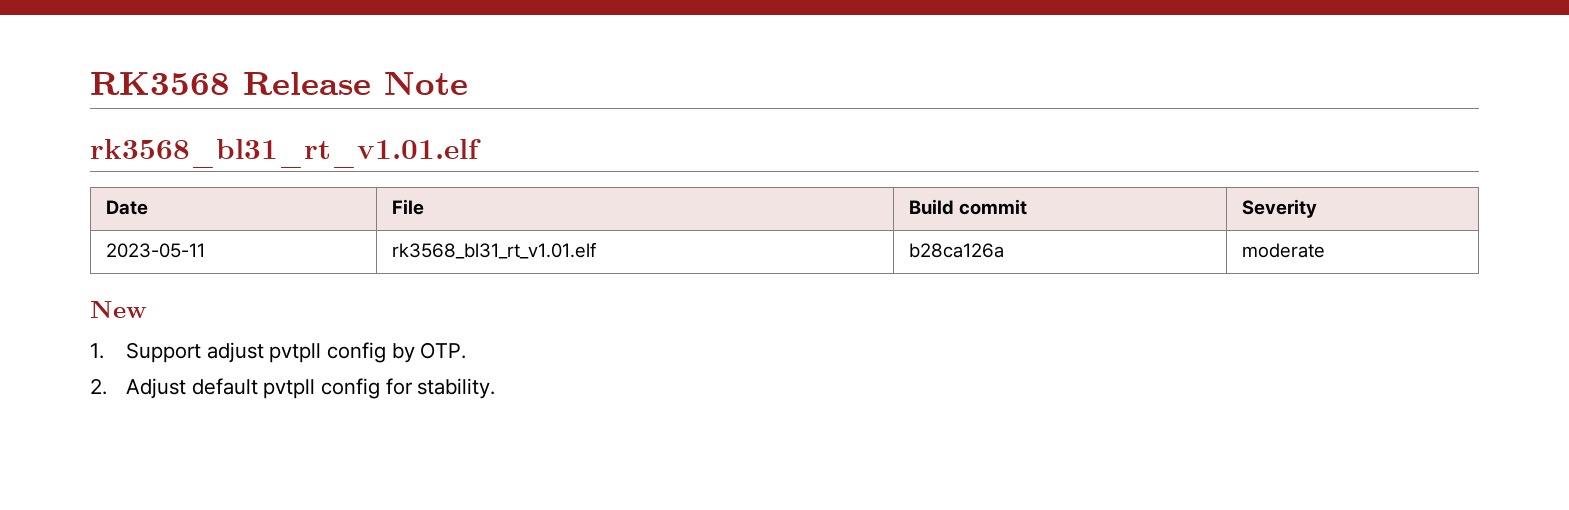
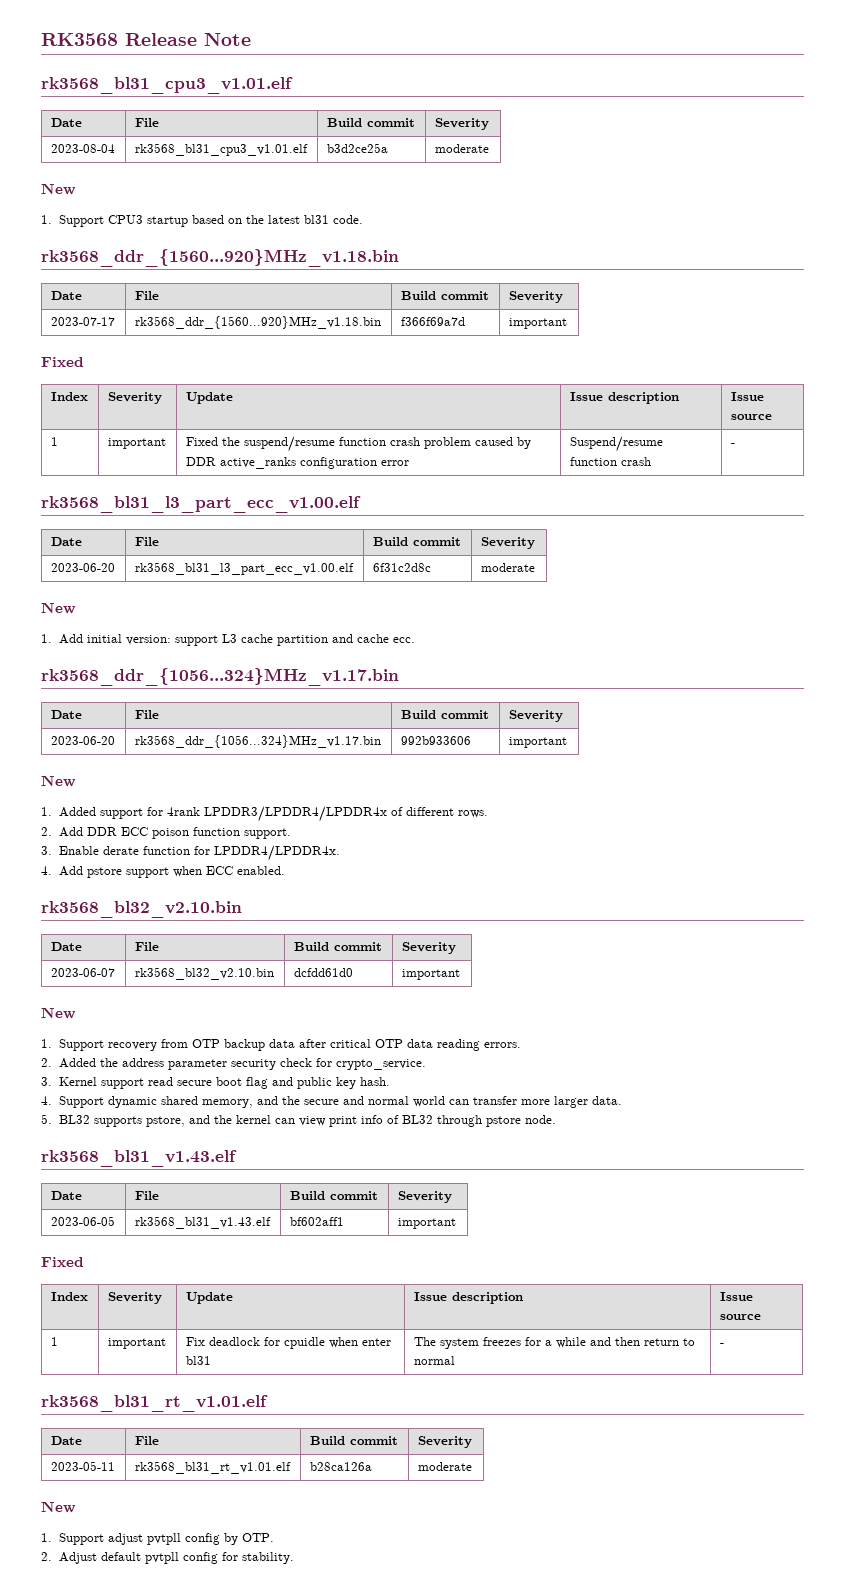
  RK3568 Release Note
+ rk3568_bl31_cpu3_v1.01.elf
+ Date | File | Build commit | Severity
+ 2023-08-04 | rk3568_bl31_cpu3_v1.01.elf | b3d2ce25a | moderate
+ New
+ 1. Support CPU3 startup based on the latest bl31 code.
+ rk3568_ddr_{1560...920}MHz_v1.18.bin
+ Date | File | Build commit | Severity
+ 2023-07-17 | rk3568_ddr_{1560...920}MHz_v1.18.bin | f366f69a7d | important
+ Fixed
+ Index | Severity | Update | Issue description | Issue source
+ 1 | important | Fixed the suspend/resume function crash problem caused by DDR active_ranks configuration error | Suspend/resume function crash | -
+ rk3568_bl31_l3_part_ecc_v1.00.elf
+ Date | File | Build commit | Severity
+ 2023-06-20 | rk3568_bl31_l3_part_ecc_v1.00.elf | 6f31c2d8c | moderate
+ New
+ 1. Add initial version: support L3 cache partition and cache ecc.
+ rk3568_ddr_{1056...324}MHz_v1.17.bin
+ Date | File | Build commit | Severity
+ 2023-06-20 | rk3568_ddr_{1056...324}MHz_v1.17.bin | 992b933606 | important
+ New
+ 1. Added support for 4rank LPDDR3/LPDDR4/LPDDR4x of different rows.
+ 2. Add DDR ECC poison function support.
+ 3. Enable derate function for LPDDR4/LPDDR4x.
+ 4. Add pstore support when ECC enabled.
+ rk3568_bl32_v2.10.bin
+ Date | File | Build commit | Severity
+ 2023-06-07 | rk3568_bl32_v2.10.bin | dcfdd61d0 | important
+ New
+ 1. Support recovery from OTP backup data after critical OTP data reading errors.
+ 2. Added the address parameter security check for crypto_service.
+ 3. Kernel support read secure boot flag and public key hash.
+ 4. Support dynamic shared memory, and the secure and normal world can transfer more larger data.
+ 5. BL32 supports pstore, and the kernel can view print info of BL32 through pstore node.
+ rk3568_bl31_v1.43.elf
+ Date | File | Build commit | Severity
+ 2023-06-05 | rk3568_bl31_v1.43.elf | bf602aff1 | important
+ Fixed
+ Index | Severity | Update | Issue description | Issue source
+ 1 | important | Fix deadlock for cpuidle when enter bl31 | The system freezes for a while and then return to normal | -

